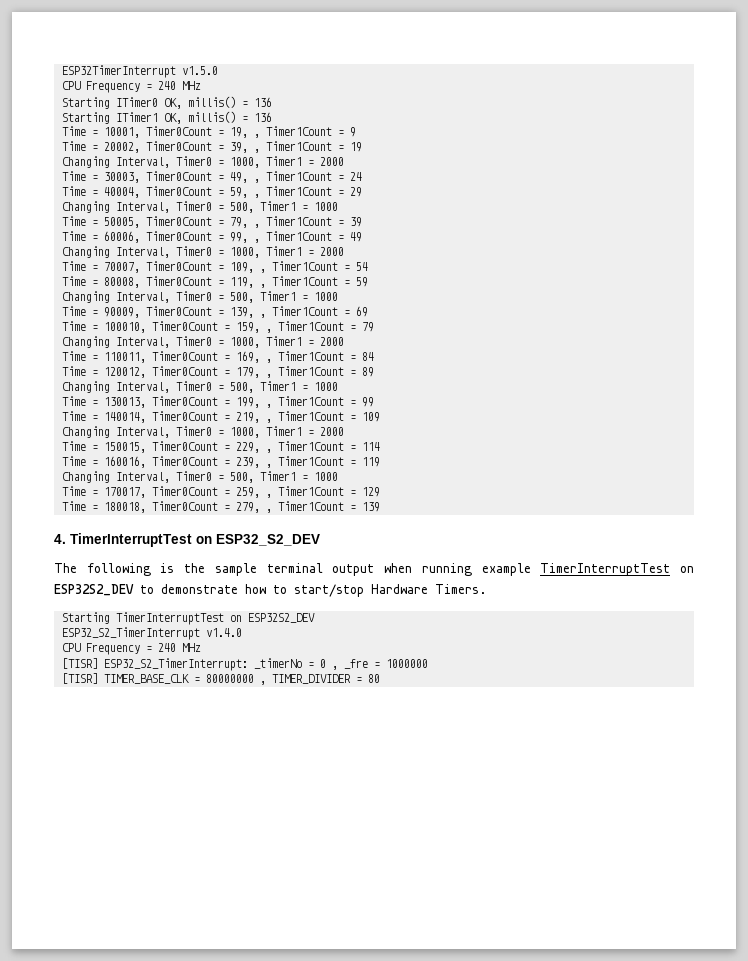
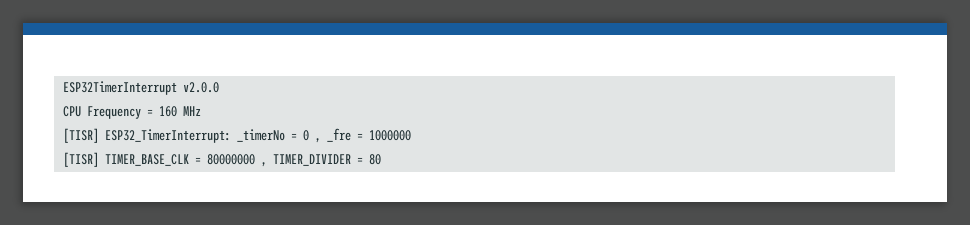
- ESP32TimerInterrupt v1.5.0
- CPU Frequency = 240 MHz
- Starting ITimer0 OK, millis() = 136
- Starting ITimer1 OK, millis() = 136
- Time = 10001, Timer0Count = 19, , Timer1Count = 9
- Time = 20002, Timer0Count = 39, , Timer1Count = 19
- Changing Interval, Timer0 = 1000, Timer1 = 2000
- Time = 30003, Timer0Count = 49, , Timer1Count = 24
- Time = 40004, Timer0Count = 59, , Timer1Count = 29
- Changing Interval, Timer0 = 500, Timer1 = 1000
- Time = 50005, Timer0Count = 79, , Timer1Count = 39
- Time = 60006, Timer0Count = 99, , Timer1Count = 49
- Changing Interval, Timer0 = 1000, Timer1 = 2000
- Time = 70007, Timer0Count = 109, , Timer1Count = 54
- Time = 80008, Timer0Count = 119, , Timer1Count = 59
- Changing Interval, Timer0 = 500, Timer1 = 1000
- Time = 90009, Timer0Count = 139, , Timer1Count = 69
- Time = 100010, Timer0Count = 159, , Timer1Count = 79
- Changing Interval, Timer0 = 1000, Timer1 = 2000
- Time = 110011, Timer0Count = 169, , Timer1Count = 84
- Time = 120012, Timer0Count = 179, , Timer1Count = 89
- Changing Interval, Timer0 = 500, Timer1 = 1000
- Time = 130013, Timer0Count = 199, , Timer1Count = 99
- Time = 140014, Timer0Count = 219, , Timer1Count = 109
- Changing Interval, Timer0 = 1000, Timer1 = 2000
- Time = 150015, Timer0Count = 229, , Timer1Count = 114
- Time = 160016, Timer0Count = 239, , Timer1Count = 119
- Changing Interval, Timer0 = 500, Timer1 = 1000
- Time = 170017, Timer0Count = 259, , Timer1Count = 129
- Time = 180018, Timer0Count = 279, , Timer1Count = 139
- 4. TimerInterruptTest on ESP32_S2_DEV
- The following is the sample terminal output when running example TimerInterruptTest on ESP32S2_DEV to demonstrate how to start/stop Hardware Timers.
- Starting TimerInterruptTest on ESP32S2_DEV
- ESP32_S2_TimerInterrupt v1.4.0
- CPU Frequency = 240 MHz
+ ESP32TimerInterrupt v2.0.0
+ CPU Frequency = 160 MHz
- [TISR] ESP32_S2_TimerInterrupt: _timerNo = 0 , _fre = 1000000
+ [TISR] ESP32_TimerInterrupt: _timerNo = 0 , _fre = 1000000

